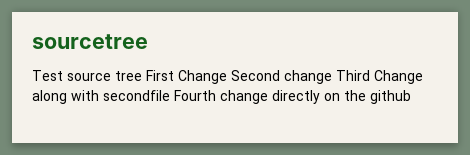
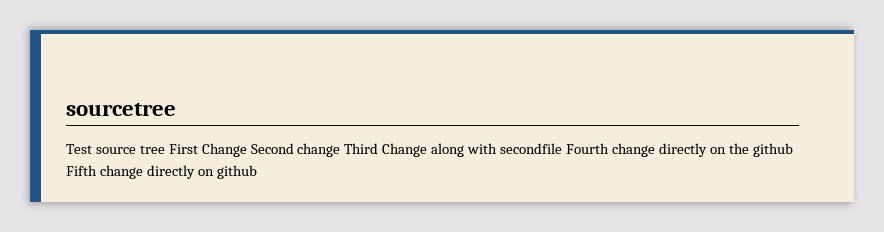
- Test source tree First Change Second change Third Change along with secondfile Fourth change directly on the github
+ Test source tree First Change Second change Third Change along with secondfile Fourth change directly on the github Fifth change directly on github

